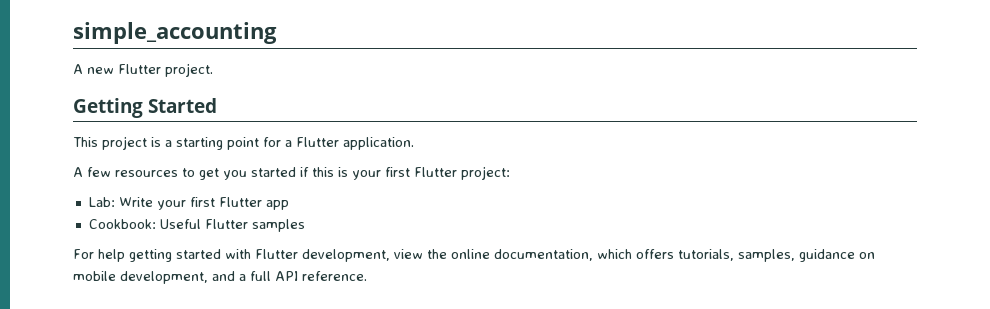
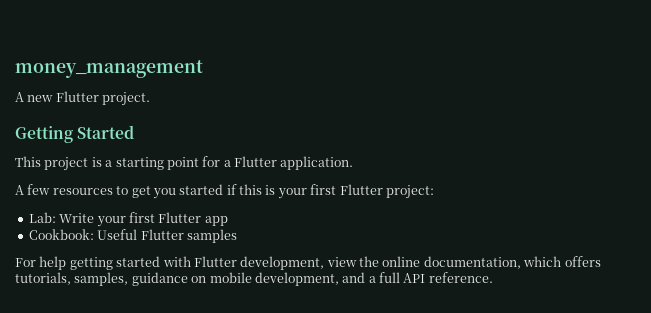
- simple_accounting
+ money_management

